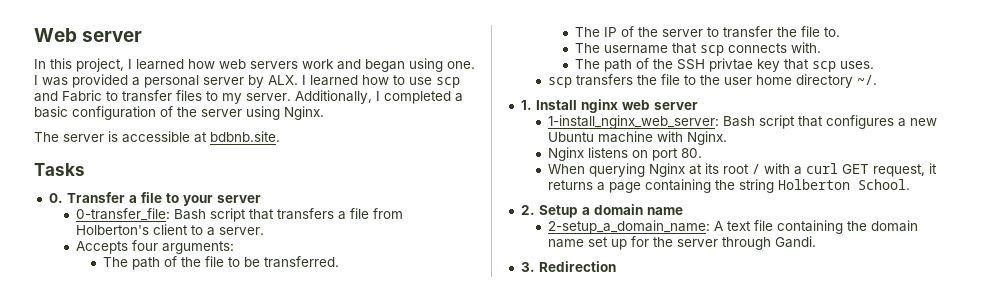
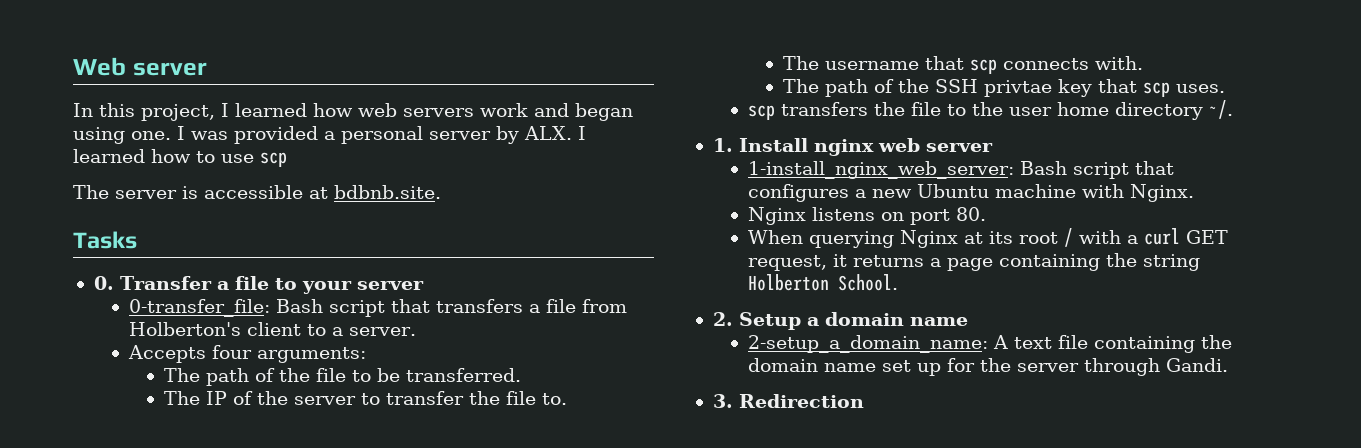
- I was provided a personal server by ALX. I learned how to use scp and Fabric to transfer files to my server. Additionally, I completed a basic configuration of the server using Nginx.
+ I was provided a personal server by ALX. I learned how to use scp

